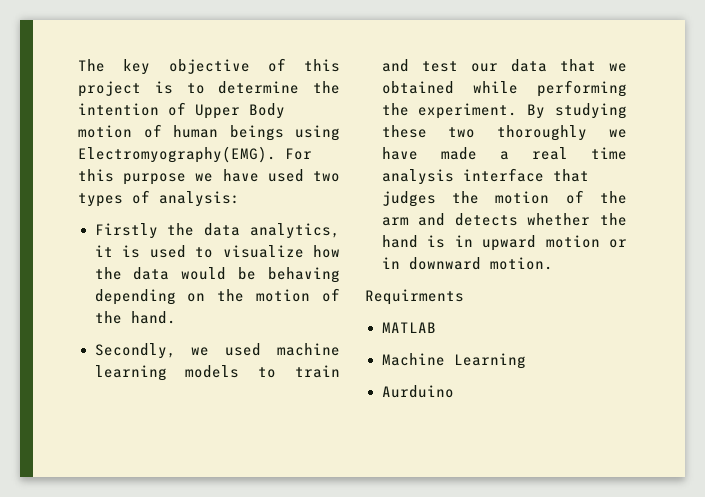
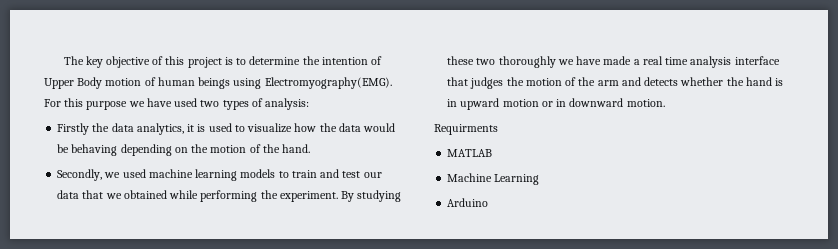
- Aurduino
+ Arduino

